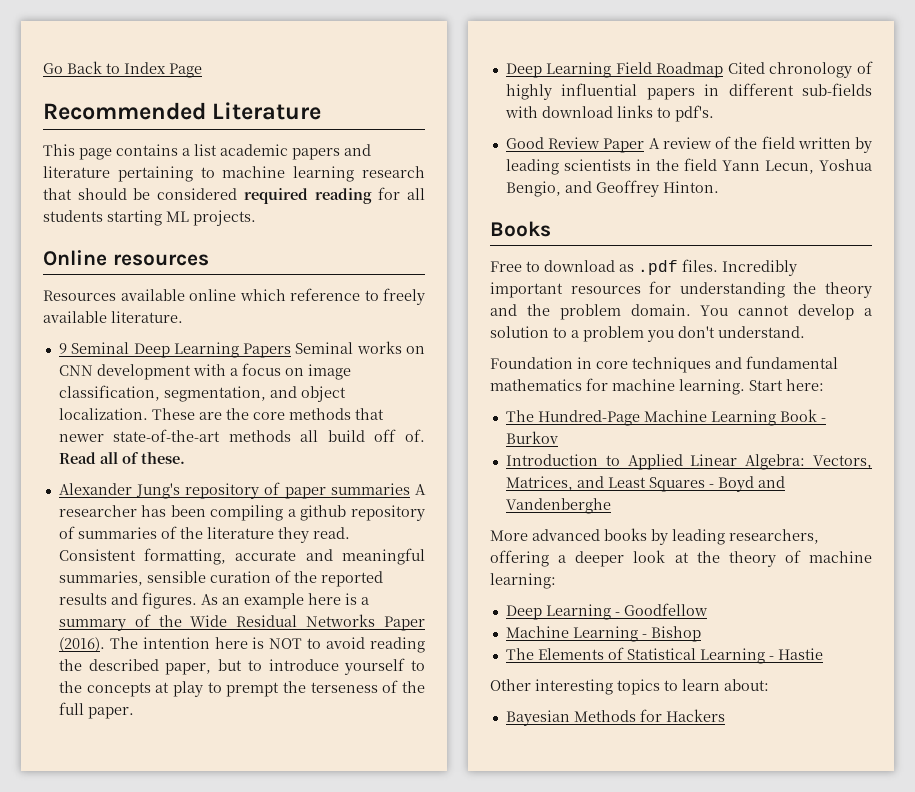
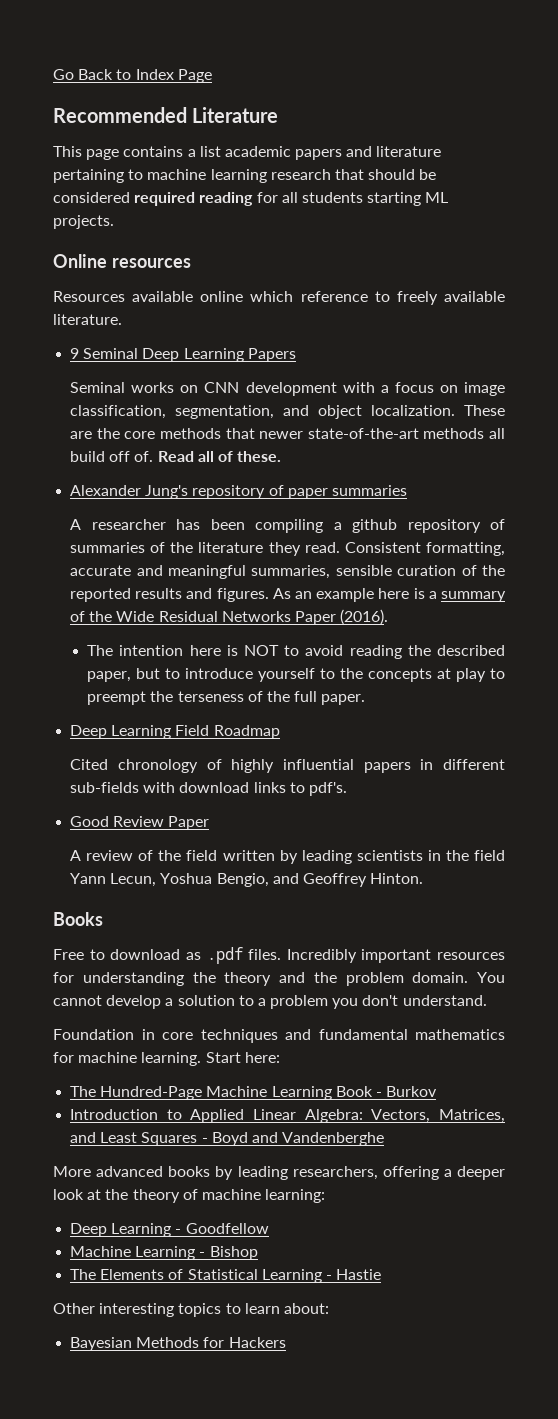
- 9 Seminal Deep Learning Papers Seminal works on CNN development with a focus on image classification, segmentation, and object localization.
+ 9 Seminal Deep Learning Papers
+ Seminal works on CNN development with a focus on image classification, segmentation, and object localization.
- Alexander Jung's repository of paper summaries A researcher has been compiling a github repository of summaries of the literature they read.
+ Alexander Jung's repository of paper summaries
+ A researcher has been compiling a github repository of summaries of the literature they read.
- As an example here is a summary of the Wide Residual Networks Paper (2016). The intention here is NOT to avoid reading the described paper, but to introduce yourself to the concepts at play to prempt the terseness of the full paper.
+ As an example here is a summary of the Wide Residual Networks Paper (2016).
+ The intention here is NOT to avoid reading the described paper, but to introduce yourself to the concepts at play to preempt the terseness of the full paper.
- Deep Learning Field Roadmap Cited chronology of highly influential papers in different sub-fields with download links to pdf's.
+ Deep Learning Field Roadmap
+ Cited chronology of highly influential papers in different sub-fields with download links to pdf's.
- Good Review Paper A review of the field written by leading scientists in the field Yann Lecun, Yoshua Bengio, and Geoffrey Hinton.
+ Good Review Paper
+ A review of the field written by leading scientists in the field Yann Lecun, Yoshua Bengio, and Geoffrey Hinton.

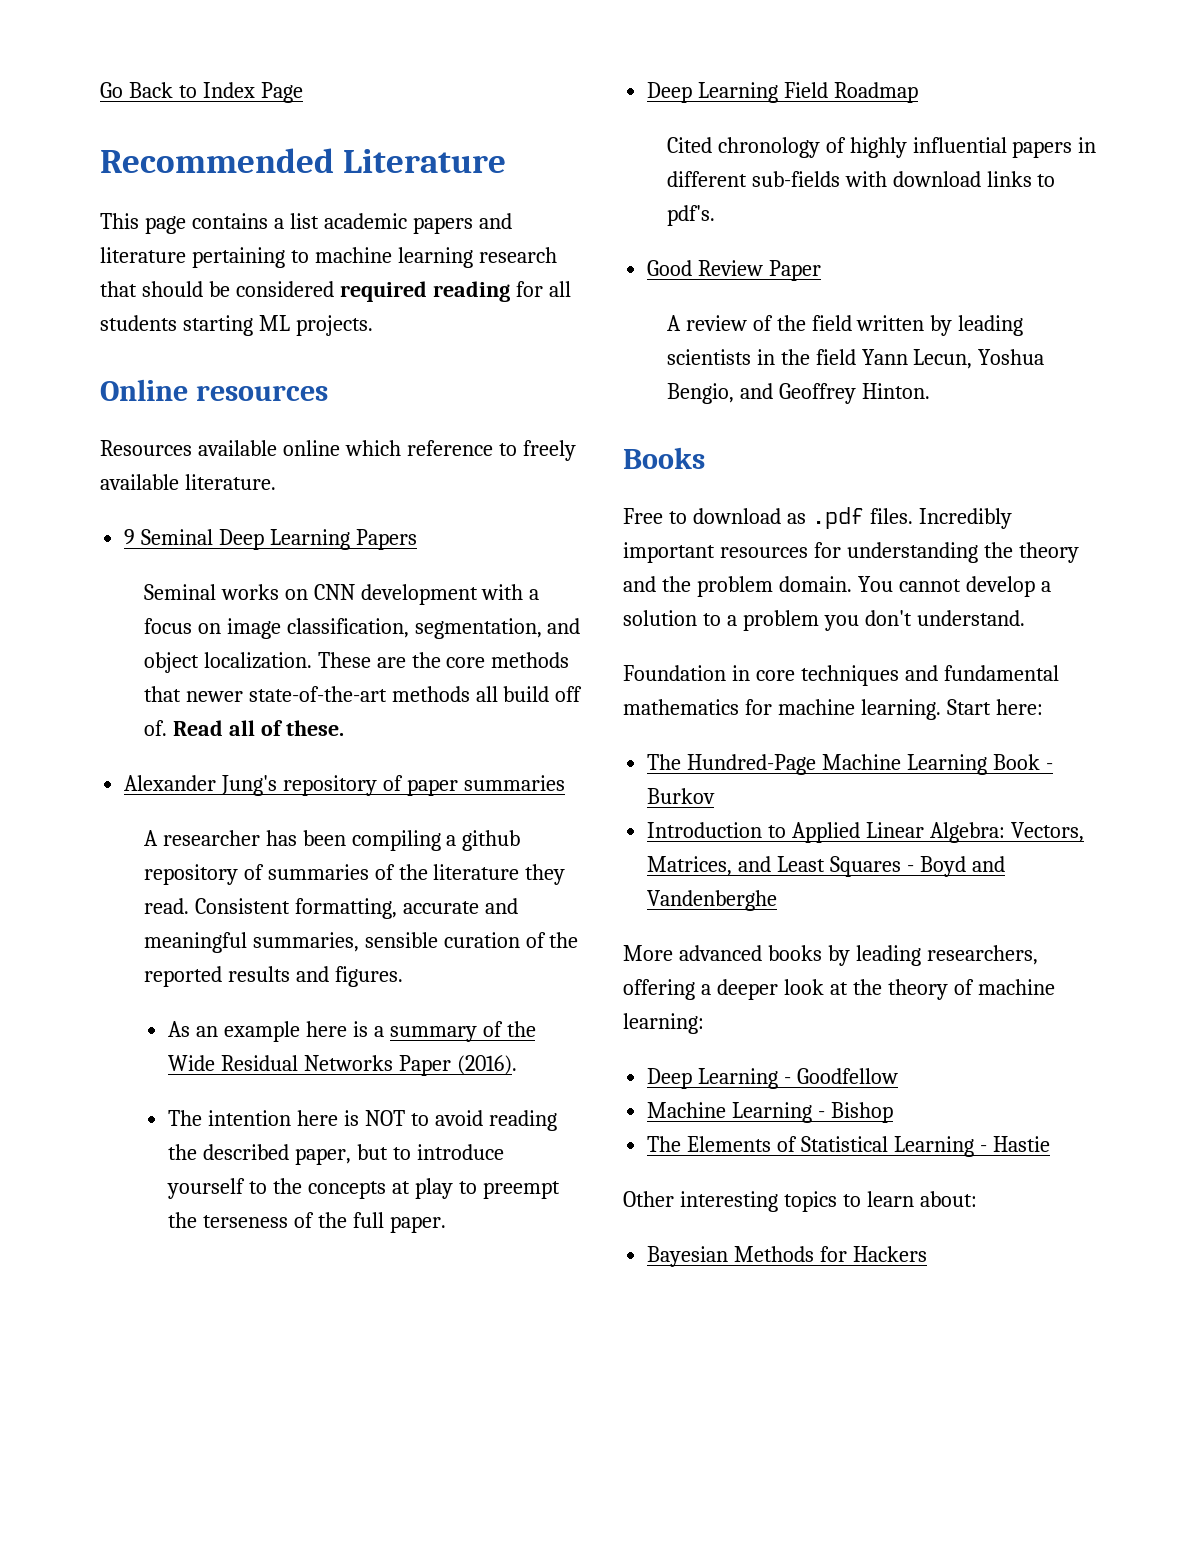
- Consistent formatting, accurate and meaningful summaries, sensible curation of the reported results and figures. As an example here is a summary of the Wide Residual Networks Paper (2016).
+ Consistent formatting, accurate and meaningful summaries, sensible curation of the reported results and figures.
+ As an example here is a summary of the Wide Residual Networks Paper (2016).

